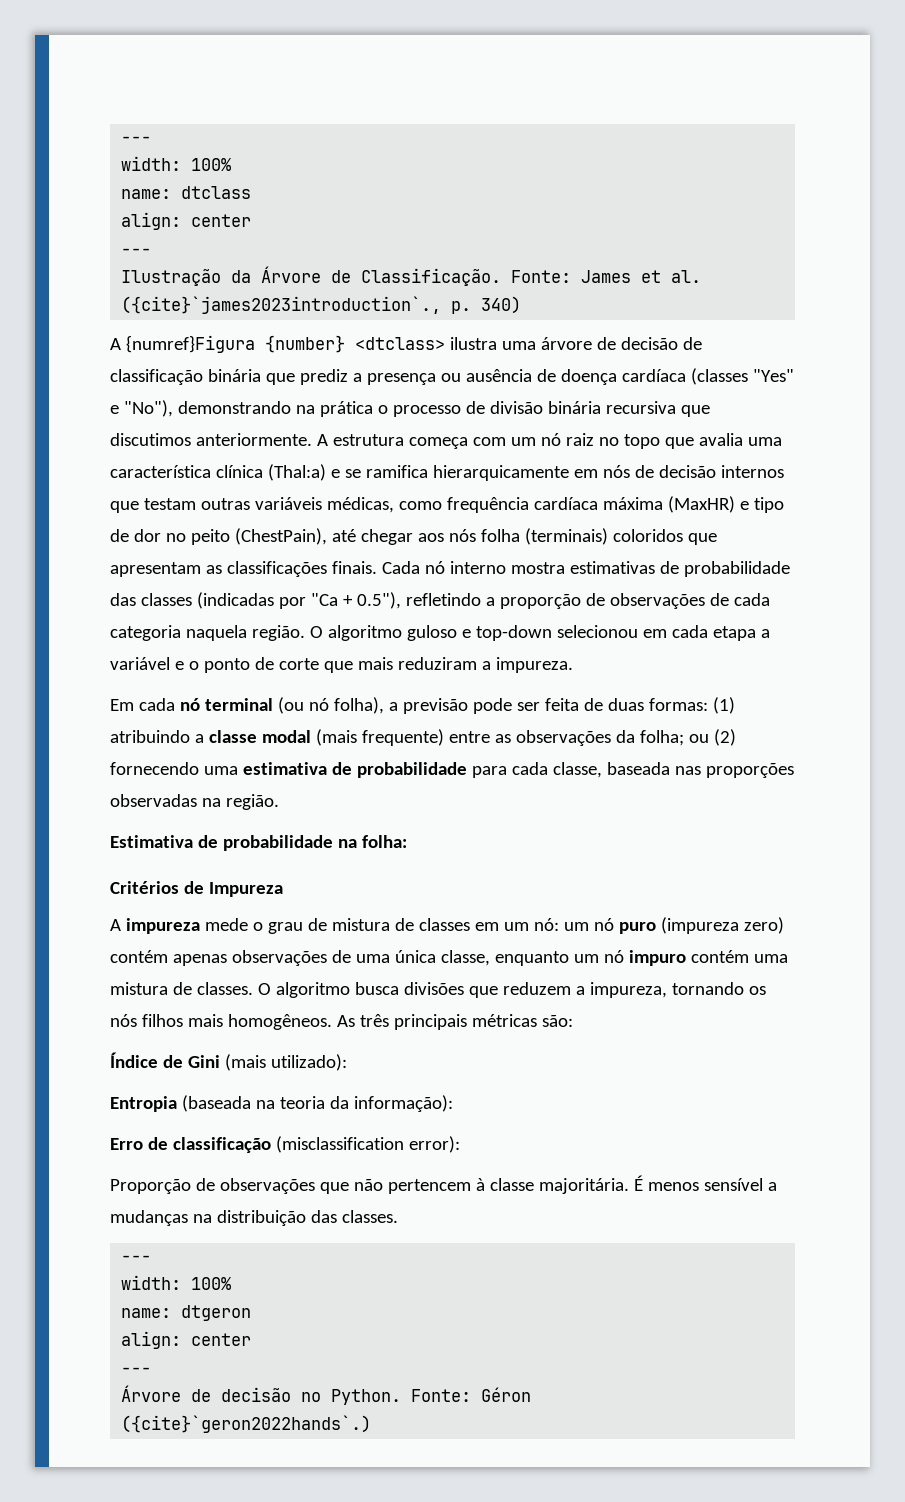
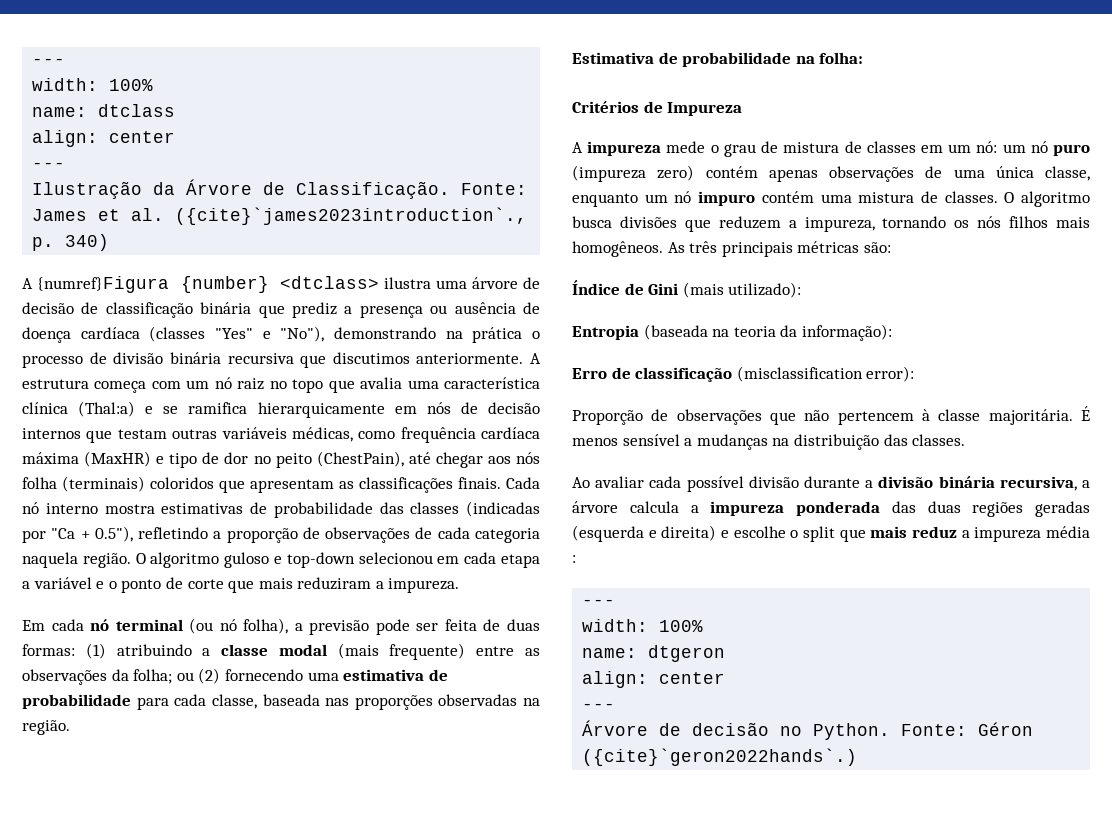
+ Ao avaliar cada possível divisão durante a divisão binária recursiva, a árvore calcula a impureza ponderada das duas regiões geradas (esquerda e direita) e escolhe o split que mais reduz a impureza média :

